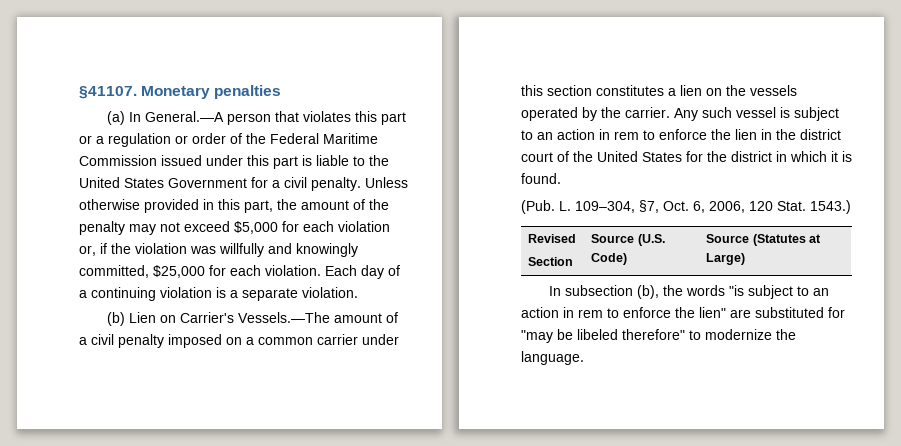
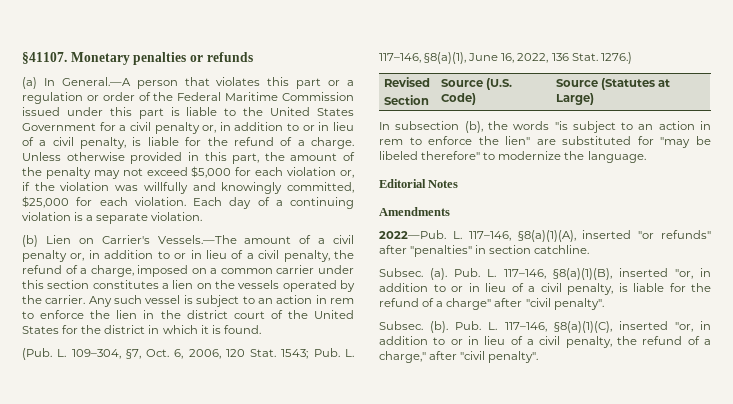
- Monetary penalties
+ Monetary penalties or refunds
- (a) In General.—A person that violates this part or a regulation or order of the Federal Maritime Commission issued under this part is liable to the United States Government for a civil penalty.
+ (a) In General.—A person that violates this part or a regulation or order of the Federal Maritime Commission issued under this part is liable to the United States Government for a civil penalty or, in addition to or in lieu of a civil penalty, is liable for the refund of a charge.
- (b) Lien on Carrier's Vessels.—The amount of a civil penalty imposed on a common carrier under this section constitutes a lien on the vessels operated by the carrier.
+ (b) Lien on Carrier's Vessels.—The amount of a civil penalty or, in addition to or in lieu of a civil penalty, the refund of a charge, imposed on a common carrier under this section constitutes a lien on the vessels operated by the carrier.
- 1543.)
+ 1543; Pub. L. 117–146, §8(a)(1), June 16, 2022, 136 Stat. 1276.)
+ Editorial Notes
+ Amendments
+ 2022—Pub. L. 117–146, §8(a)(1)(A), inserted "or refunds" after "penalties" in section catchline.
+ Subsec. (a). Pub. L. 117–146, §8(a)(1)(B), inserted "or, in addition to or in lieu of a civil penalty, is liable for the refund of a charge" after "civil penalty".
+ Subsec. (b). Pub. L. 117–146, §8(a)(1)(C), inserted "or, in addition to or in lieu of a civil penalty, the refund of a charge," after "civil penalty".

